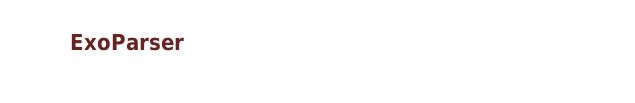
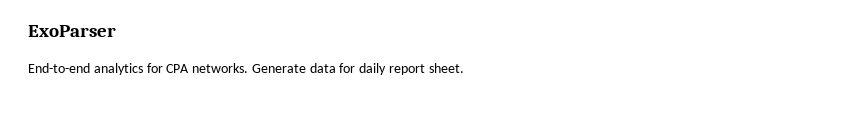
+ End-to-end analytics for CPA networks. Generate data for daily report sheet.

